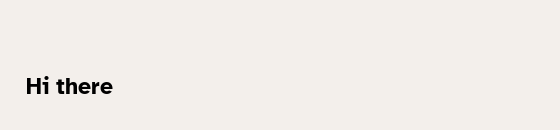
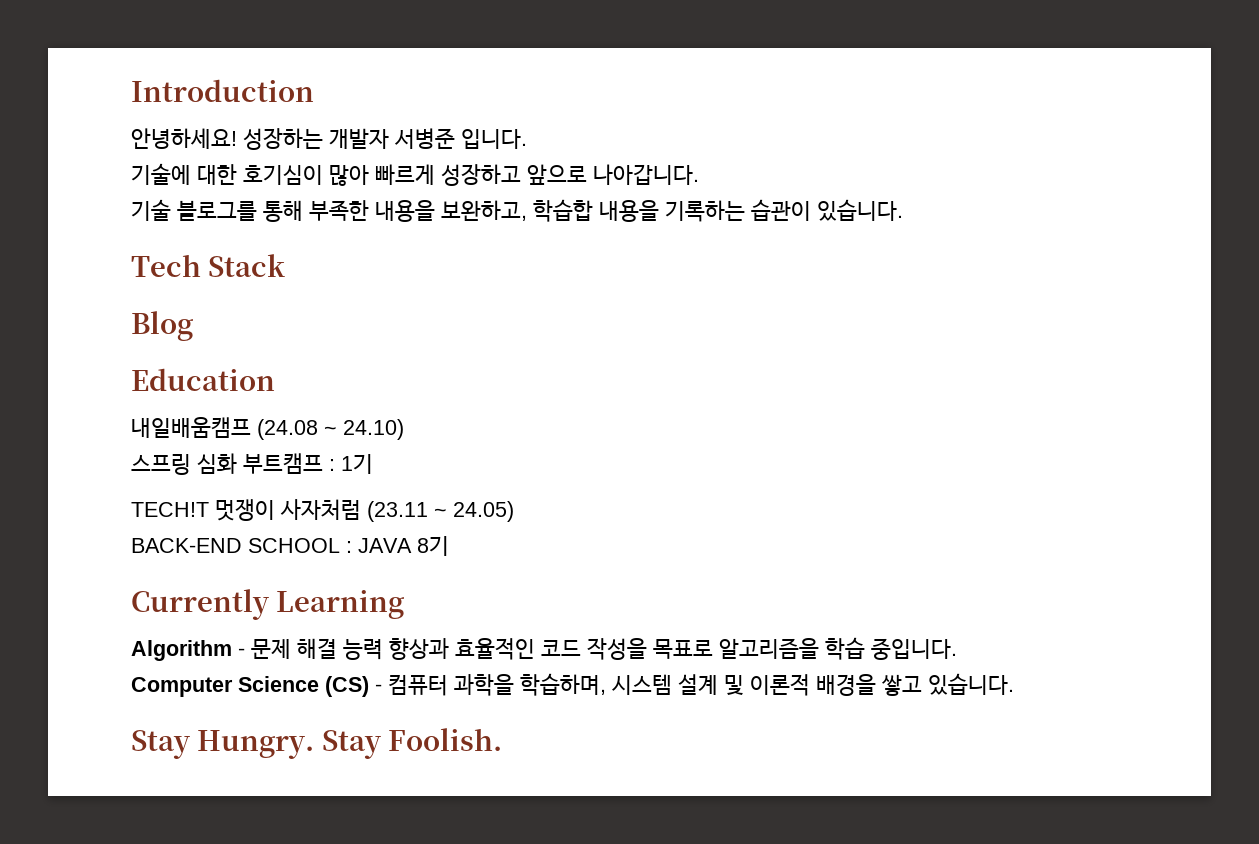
- Hi there
+ Introduction
+ 안녕하세요! 성장하는 개발자 서병준 입니다.
+ 기술에 대한 호기심이 많아 빠르게 성장하고 앞으로 나아갑니다.
+ 기술 블로그를 통해 부족한 내용을 보완하고, 학습합 내용을 기록하는 습관이 있습니다.
+ Tech Stack
+ Blog
+ Education
+ 내일배움캠프 (24.08 ~ 24.10)
+ 스프링 심화 부트캠프 : 1기
+ TECH!T 멋쟁이 사자처럼 (23.11 ~ 24.05)
+ BACK-END SCHOOL : JAVA 8기
+ Currently Learning
+ Algorithm - 문제 해결 능력 향상과 효율적인 코드 작성을 목표로 알고리즘을 학습 중입니다.
+ Computer Science (CS) - 컴퓨터 과학을 학습하며, 시스템 설계 및 이론적 배경을 쌓고 있습니다.
+ Stay Hungry. Stay Foolish.

